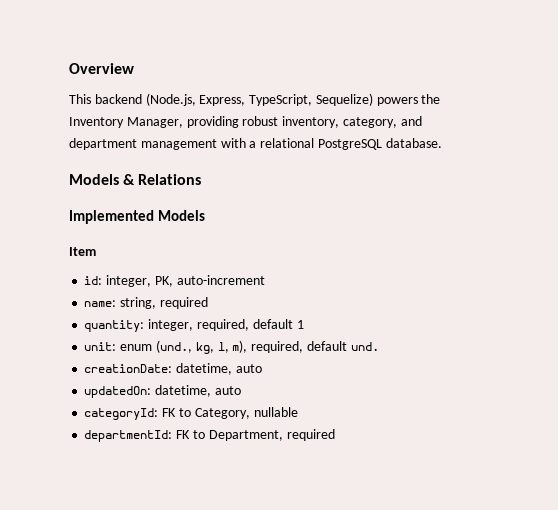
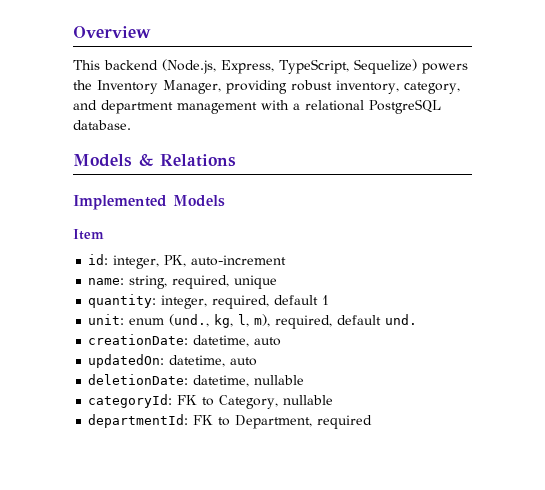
- name: string, required
+ name: string, required, unique
+ deletionDate: datetime, nullable

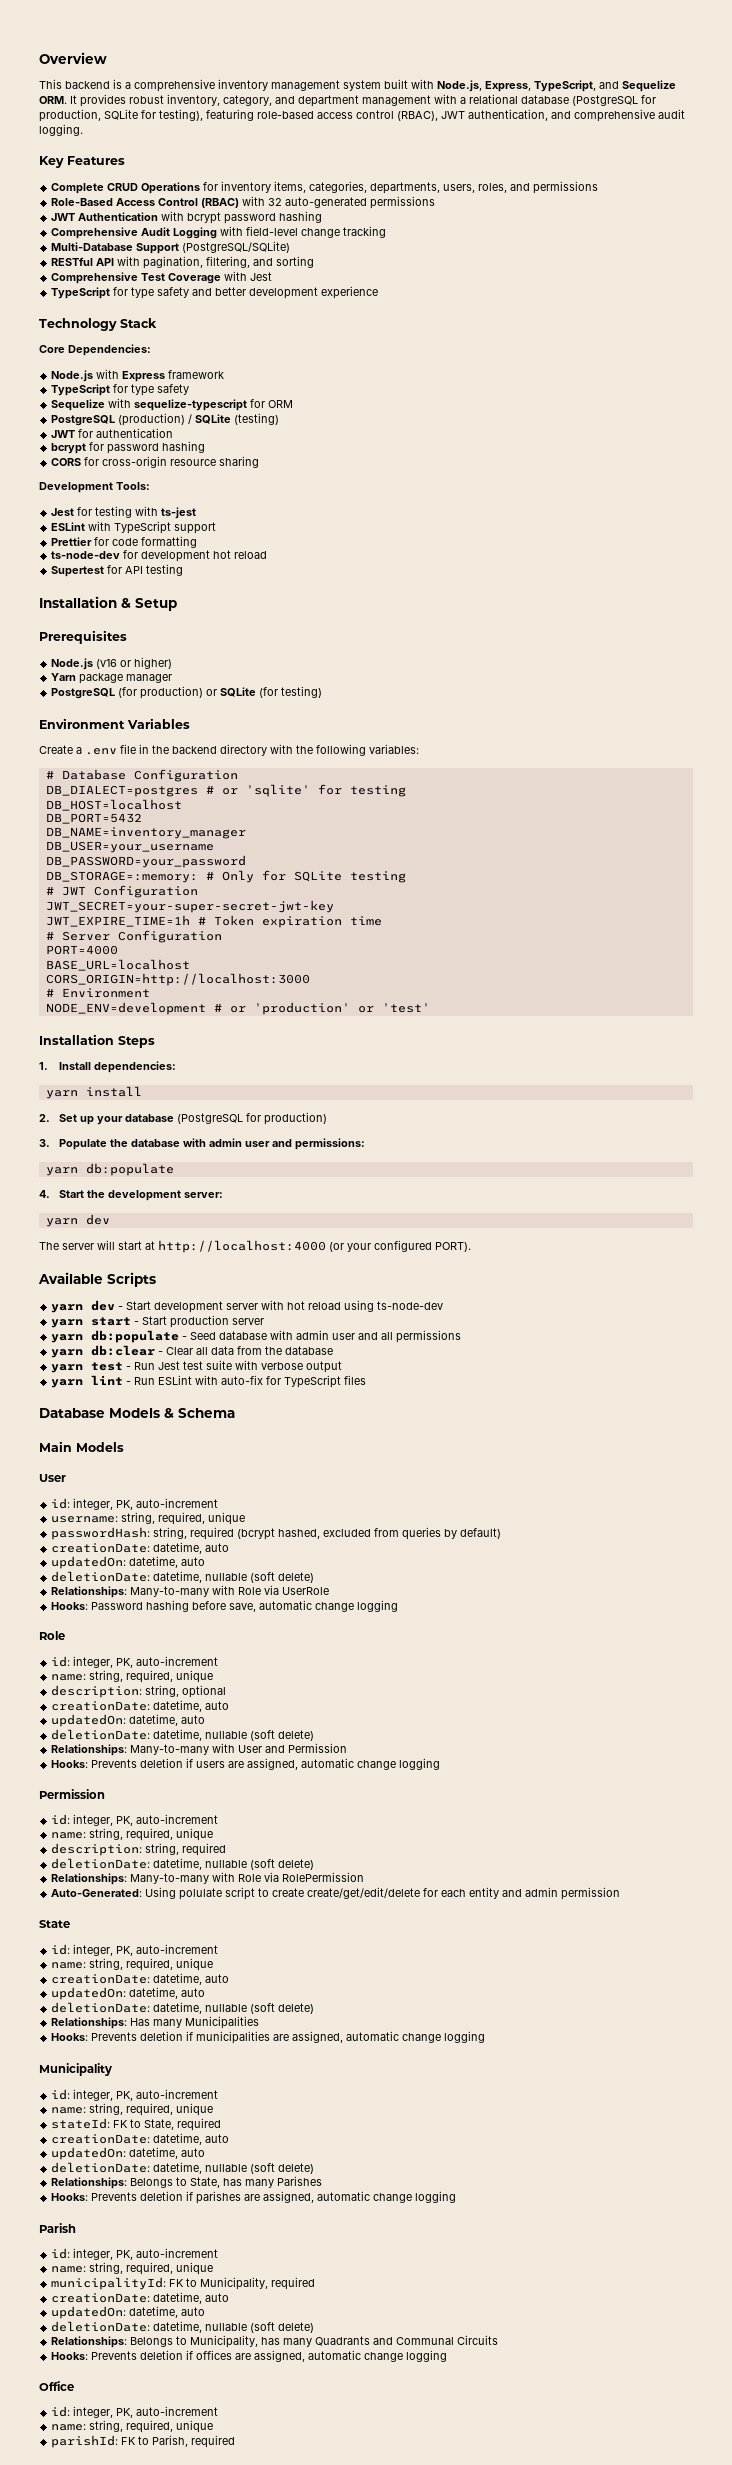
- This backend (Node.js, Express, TypeScript, Sequelize) powers the Inventory Manager, providing robust inventory, category, and department management with a relational PostgreSQL database.
- Models & Relations
- Implemented Models
- Item
+ This backend is a comprehensive inventory management system built with Node.js, Express, TypeScript, and Sequelize ORM. It provides robust inventory, category, and department management with a relational database (PostgreSQL for production, SQLite for testing), featuring role-based access control (RBAC), JWT authentication, and comprehensive audit logging.
+ Key Features
+ Complete CRUD Operations for inventory items, categories, departments, users, roles, and permissions
+ Role-Based Access Control (RBAC) with 32 auto-generated permissions
+ JWT Authentication with bcrypt password hashing
+ Comprehensive Audit Logging with field-level change tracking
+ Multi-Database Support (PostgreSQL/SQLite)
+ RESTful API with pagination, filtering, and sorting
+ Comprehensive Test Coverage with Jest
+ TypeScript for type safety and better development experience
+ Technology Stack
+ Core Dependencies:
+ Node.js with Express framework
+ TypeScript for type safety
+ Sequelize with sequelize-typescript for ORM
+ PostgreSQL (production) / SQLite (testing)
+ JWT for authentication
+ bcrypt for password hashing
+ CORS for cross-origin resource sharing
+ Development Tools:
+ Jest for testing with ts-jest
+ ESLint with TypeScript support
+ Prettier for code formatting
+ ts-node-dev for development hot reload
+ Supertest for API testing
+ Installation & Setup
+ Prerequisites
+ Node.js (v16 or higher)
+ Yarn package manager
+ PostgreSQL (for production) or SQLite (for testing)
+ Environment Variables
+ Create a .env file in the backend directory with the following variables:
+ # Database Configuration
+ DB_DIALECT=postgres # or 'sqlite' for testing
+ DB_HOST=localhost
+ DB_PORT=5432
+ DB_NAME=inventory_manager
+ DB_USER=your_username
+ DB_PASSWORD=your_password
+ DB_STORAGE=:memory: # Only for SQLite testing
+ # JWT Configuration
+ JWT_SECRET=your-super-secret-jwt-key
+ JWT_EXPIRE_TIME=1h # Token expiration time
+ # Server Configuration
+ PORT=4000
+ BASE_URL=localhost
+ CORS_ORIGIN=http://localhost:3000
+ # Environment
+ NODE_ENV=development # or 'production' or 'test'
+ Installation Steps
+ 1. Install dependencies:
+ yarn install
+ 2. Set up your database (PostgreSQL for production)
+ 3. Populate the database with admin user and permissions:
+ yarn db:populate
+ 4. Start the development server:
+ yarn dev
+ The server will start at http://localhost:4000 (or your configured PORT).
+ Available Scripts
+ yarn dev - Start development server with hot reload using ts-node-dev
+ yarn start - Start production server
+ yarn db:populate - Seed database with admin user and all permissions
+ yarn db:clear - Clear all data from the database
+ yarn test - Run Jest test suite with verbose output
+ yarn lint - Run ESLint with auto-fix for TypeScript files
+ Database Models & Schema
+ Main Models
+ User
+ id: integer, PK, auto-increment
+ username: string, required, unique
+ passwordHash: string, required (bcrypt hashed, excluded from queries by default)
+ creationDate: datetime, auto
+ updatedOn: datetime, auto
+ deletionDate: datetime, nullable (soft delete)
+ Relationships: Many-to-many with Role via UserRole
+ Hooks: Password hashing before save, automatic change logging
+ Role
  id: integer, PK, auto-increment
  name: string, required, unique
- quantity: integer, required, default 1
- unit: enum (und., kg, l, m), required, default und.
+ description: string, optional
  creationDate: datetime, auto
  updatedOn: datetime, auto
- deletionDate: datetime, nullable
- categoryId: FK to Category, nullable
- departmentId: FK to Department, required
+ deletionDate: datetime, nullable (soft delete)
+ Relationships: Many-to-many with User and Permission
+ Hooks: Prevents deletion if users are assigned, automatic change logging
+ Permission
+ id: integer, PK, auto-increment
+ name: string, required, unique
+ description: string, required
+ deletionDate: datetime, nullable (soft delete)
+ Relationships: Many-to-many with Role via RolePermission
+ Auto-Generated: Using polulate script to create create/get/edit/delete for each entity and admin permission
+ State
+ id: integer, PK, auto-increment
+ name: string, required, unique
+ creationDate: datetime, auto
+ updatedOn: datetime, auto
+ deletionDate: datetime, nullable (soft delete)
+ Relationships: Has many Municipalities
+ Hooks: Prevents deletion if municipalities are assigned, automatic change logging
+ Municipality
+ id: integer, PK, auto-increment
+ name: string, required, unique
+ stateId: FK to State, required
+ creationDate: datetime, auto
+ updatedOn: datetime, auto
+ deletionDate: datetime, nullable (soft delete)
+ Relationships: Belongs to State, has many Parishes
+ Hooks: Prevents deletion if parishes are assigned, automatic change logging
+ Parish
+ id: integer, PK, auto-increment
+ name: string, required, unique
+ municipalityId: FK to Municipality, required
+ creationDate: datetime, auto
+ updatedOn: datetime, auto
+ deletionDate: datetime, nullable (soft delete)
+ Relationships: Belongs to Municipality, has many Quadrants and Communal Circuits
+ Hooks: Prevents deletion if offices are assigned, automatic change logging
+ Office
+ id: integer, PK, auto-increment
+ name: string, required, unique
+ parishId: FK to Parish, required

